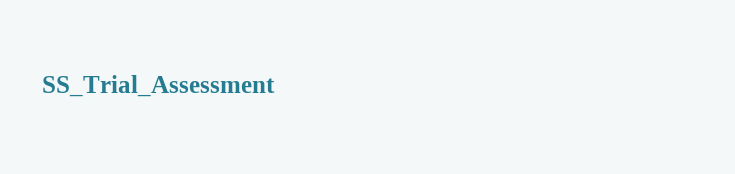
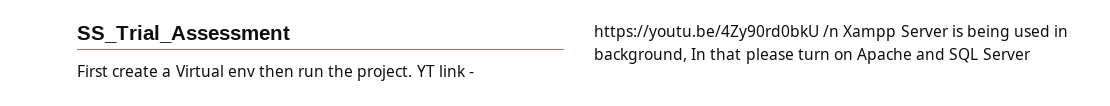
+ First create a Virtual env then run the project. YT link - https://youtu.be/4Zy90rd0bkU /n Xampp Server is being used in background, In that please turn on Apache and SQL Server

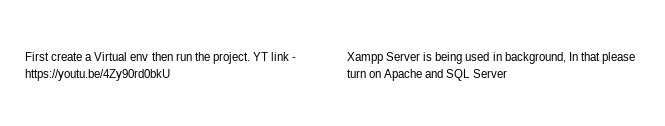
- SS_Trial_Assessment
- YT link - https://youtu.be/4Zy90rd0bkU /n Xampp Server is being used in background, In that please turn on Apache and SQL Server
+ YT link - https://youtu.be/4Zy90rd0bkU
+ Xampp Server is being used in background, In that please turn on Apache and SQL Server

